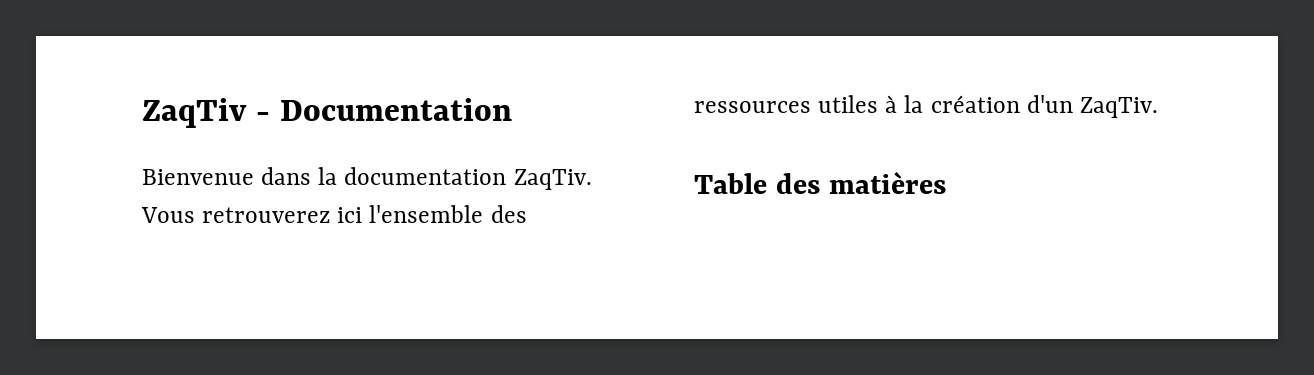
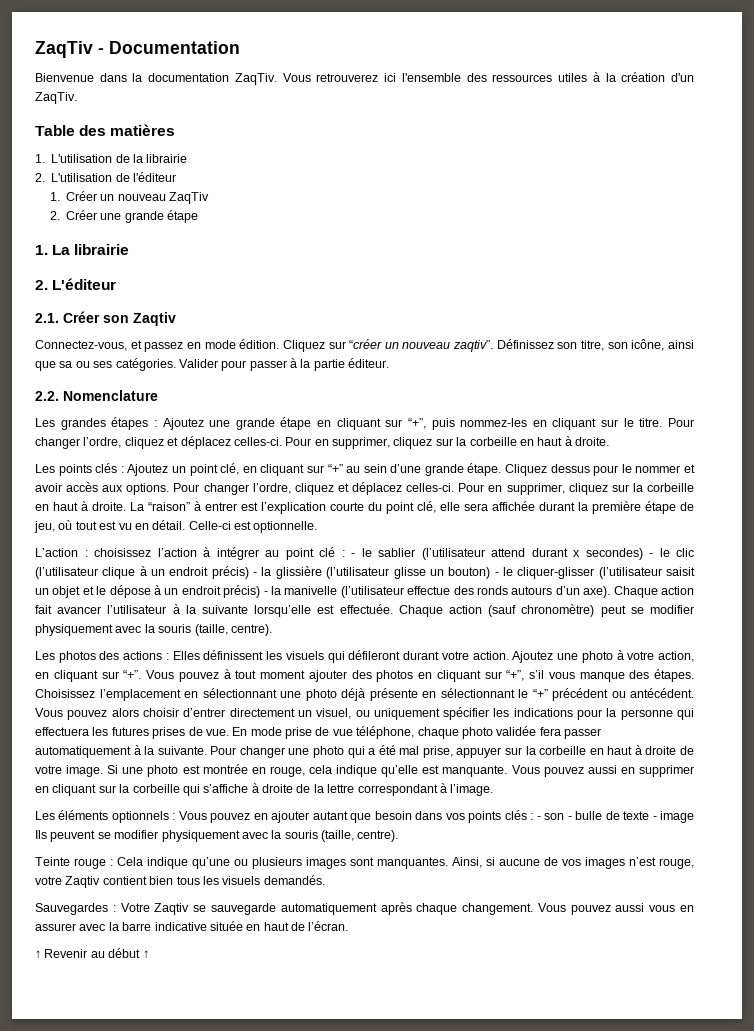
+ 1. L'utilisation de la librairie
+ 2. L'utilisation de l'éditeur
+ 1. Créer un nouveau ZaqTiv
+ 2. Créer une grande étape
+ 1. La librairie
+ 2. L'éditeur
+ 2.1. Créer son Zaqtiv
+ Connectez-vous, et passez en mode édition. Cliquez sur “créer un nouveau zaqtiv”. Définissez son titre, son icône, ainsi que sa ou ses catégories. Valider pour passer à la partie éditeur.
+ 2.2. Nomenclature
+ Les grandes étapes : Ajoutez une grande étape en cliquant sur “+”, puis nommez-les en cliquant sur le titre. Pour changer l’ordre, cliquez et déplacez celles-ci. Pour en supprimer, cliquez sur la corbeille en haut à droite.
+ Les points clés : Ajoutez un point clé, en cliquant sur “+” au sein d’une grande étape. Cliquez dessus pour le nommer et avoir accès aux options. Pour changer l’ordre, cliquez et déplacez celles-ci. Pour en supprimer, cliquez sur la corbeille en haut à droite. La “raison” à entrer est l’explication courte du point clé, elle sera affichée durant la première étape de jeu, où tout est vu en détail. Celle-ci est optionnelle.
+ L’action : choisissez l’action à intégrer au point clé : ⁃ le sablier (l’utilisateur attend durant x secondes) ⁃ le clic (l’utilisateur clique à un endroit précis) ⁃ la glissière (l’utilisateur glisse un bouton) ⁃ le cliquer-glisser (l’utilisateur saisit un objet et le dépose à un endroit précis) ⁃ la manivelle (l’utilisateur effectue des ronds autours d’un axe). Chaque action fait avancer l’utilisateur à la suivante lorsqu’elle est effectuée. Chaque action (sauf chronomètre) peut se modifier physiquement avec la souris (taille, centre).
+ Les photos des actions : Elles définissent les visuels qui défileront durant votre action. Ajoutez une photo à votre action, en cliquant sur “+”. Vous pouvez à tout moment ajouter des photos en cliquant sur “+”, s’il vous manque des étapes. Choisissez l’emplacement en sélectionnant une photo déjà présente en sélectionnant le “+” précédent ou antécédent. Vous pouvez alors choisir d’entrer directement un visuel, ou uniquement spécifier les indications pour la personne qui effectuera les futures prises de vue. En mode prise de vue téléphone, chaque photo validée fera passer automatiquement à la suivante. Pour changer une photo qui a été mal prise, appuyer sur la corbeille en haut à droite de votre image. Si une photo est montrée en rouge, cela indique qu’elle est manquante. Vous pouvez aussi en supprimer en cliquant sur la corbeille qui s’affiche à droite de la lettre correspondant à l’image.
+ Les éléments optionnels : Vous pouvez en ajouter autant que besoin dans vos points clés : ⁃ son ⁃ bulle de texte ⁃ image Ils peuvent se modifier physiquement avec la souris (taille, centre).
+ Teinte rouge : Cela indique qu’une ou plusieurs images sont manquantes. Ainsi, si aucune de vos images n’est rouge, votre Zaqtiv contient bien tous les visuels demandés.
+ Sauvegardes : Votre Zaqtiv se sauvegarde automatiquement après chaque changement. Vous pouvez aussi vous en assurer avec la barre indicative située en haut de l’écran.
+ ↑ Revenir au début ↑

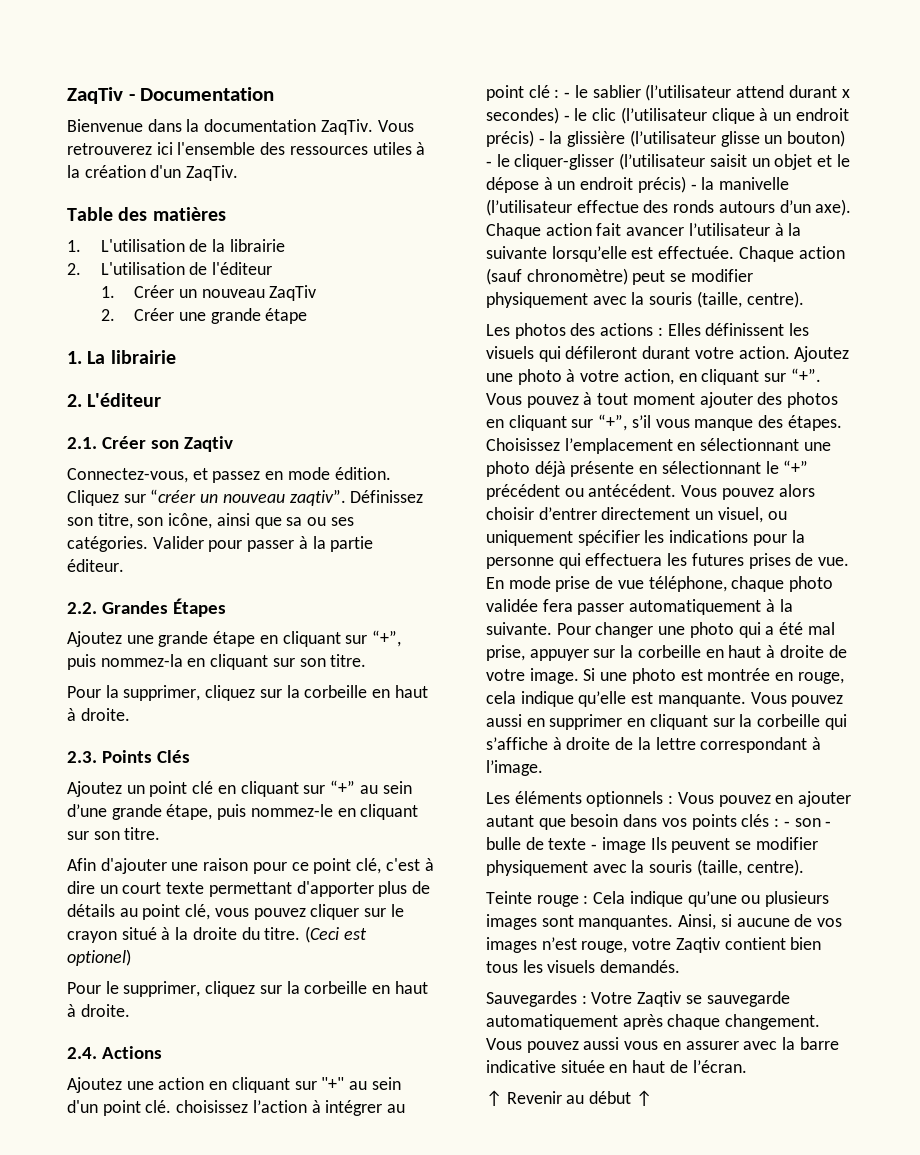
- 2.2. Nomenclature
- Les grandes étapes : Ajoutez une grande étape en cliquant sur “+”, puis nommez-les en cliquant sur le titre. Pour changer l’ordre, cliquez et déplacez celles-ci. Pour en supprimer, cliquez sur la corbeille en haut à droite.
- Les points clés : Ajoutez un point clé, en cliquant sur “+” au sein d’une grande étape. Cliquez dessus pour le nommer et avoir accès aux options. Pour changer l’ordre, cliquez et déplacez celles-ci. Pour en supprimer, cliquez sur la corbeille en haut à droite. La “raison” à entrer est l’explication courte du point clé, elle sera affichée durant la première étape de jeu, où tout est vu en détail. Celle-ci est optionnelle.
- L’action : choisissez l’action à intégrer au point clé :
+ 2.2. Grandes Étapes
+ Ajoutez une grande étape en cliquant sur “+”, puis nommez-la en cliquant sur son titre.
+ Pour la supprimer, cliquez sur la corbeille en haut à droite.
+ 2.3. Points Clés
+ Ajoutez un point clé en cliquant sur “+” au sein d’une grande étape, puis nommez-le en cliquant sur son titre.
+ Afin d'ajouter une raison pour ce point clé, c'est à dire un court texte permettant d'apporter plus de détails au point clé, vous pouvez cliquer sur le crayon situé à la droite du titre. (Ceci est optionel)
+ Pour le supprimer, cliquez sur la corbeille en haut à droite.
+ 2.4. Actions
+ Ajoutez une action en cliquant sur "+" au sein d'un point clé. choisissez l’action à intégrer au point clé :

